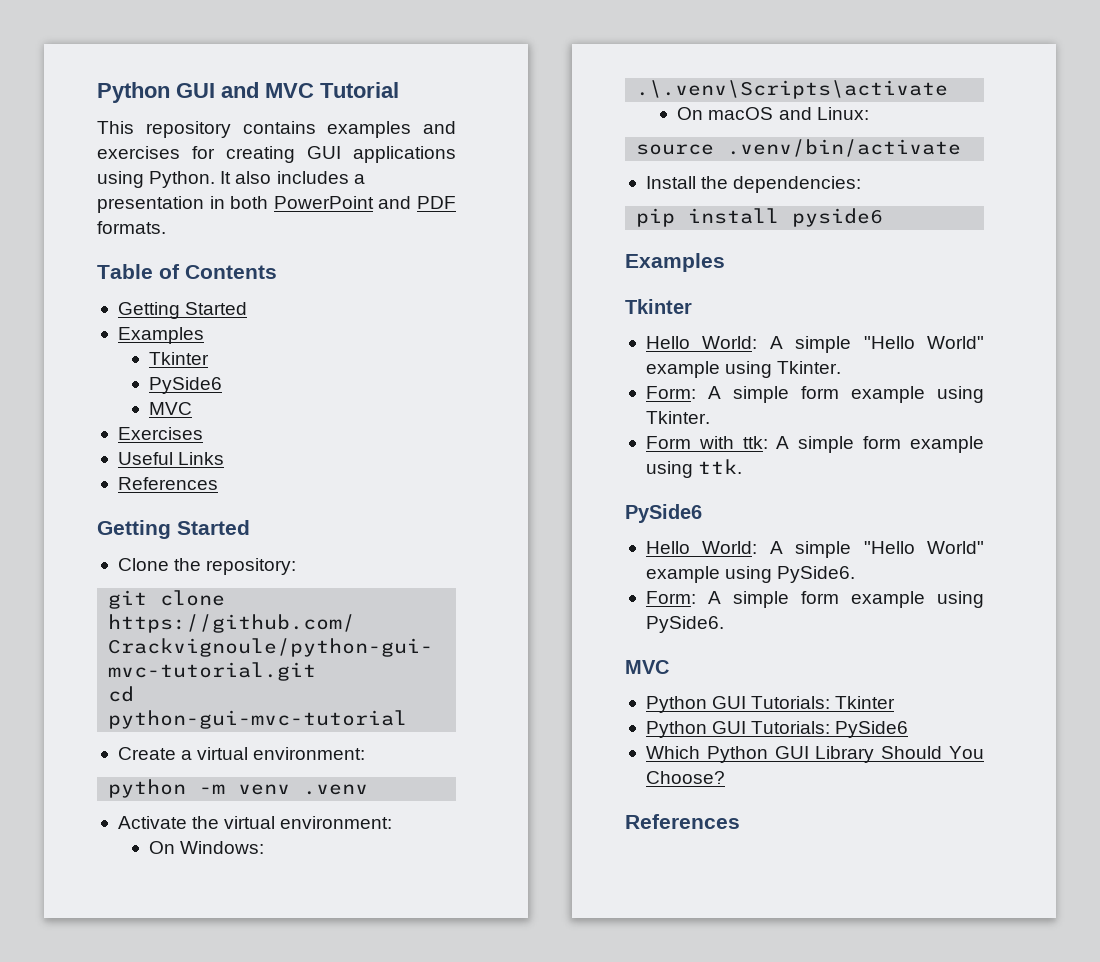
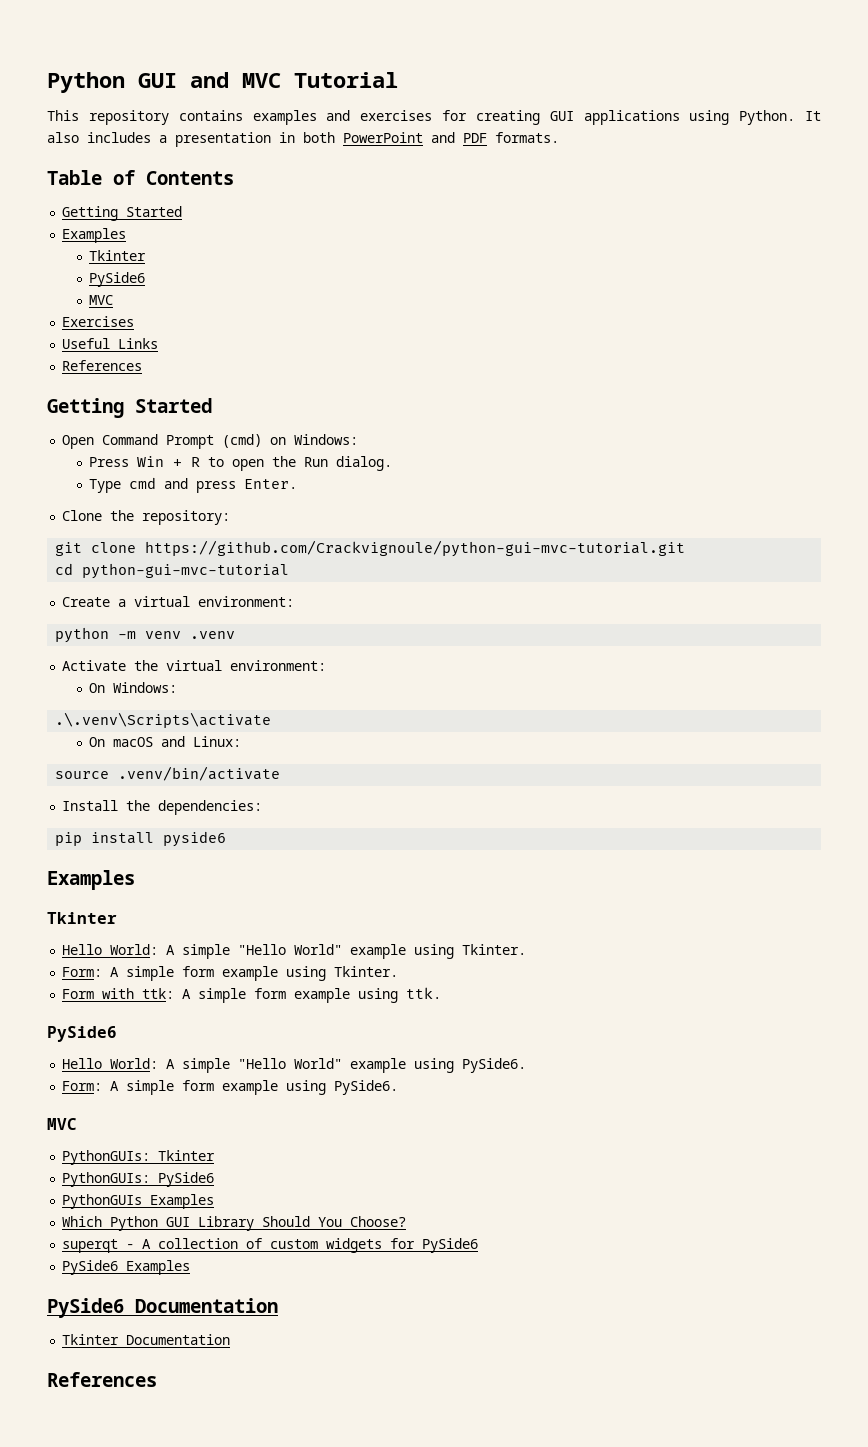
+ Open Command Prompt (cmd) on Windows:
+ Press Win + R to open the Run dialog.
+ Type cmd and press Enter.
- Python GUI Tutorials: Tkinter
- Python GUI Tutorials: PySide6
+ PythonGUIs: Tkinter
+ PythonGUIs: PySide6
+ PythonGUIs Examples
+ superqt - A collection of custom widgets for PySide6
+ PySide6 Examples
+ PySide6 Documentation
+ Tkinter Documentation

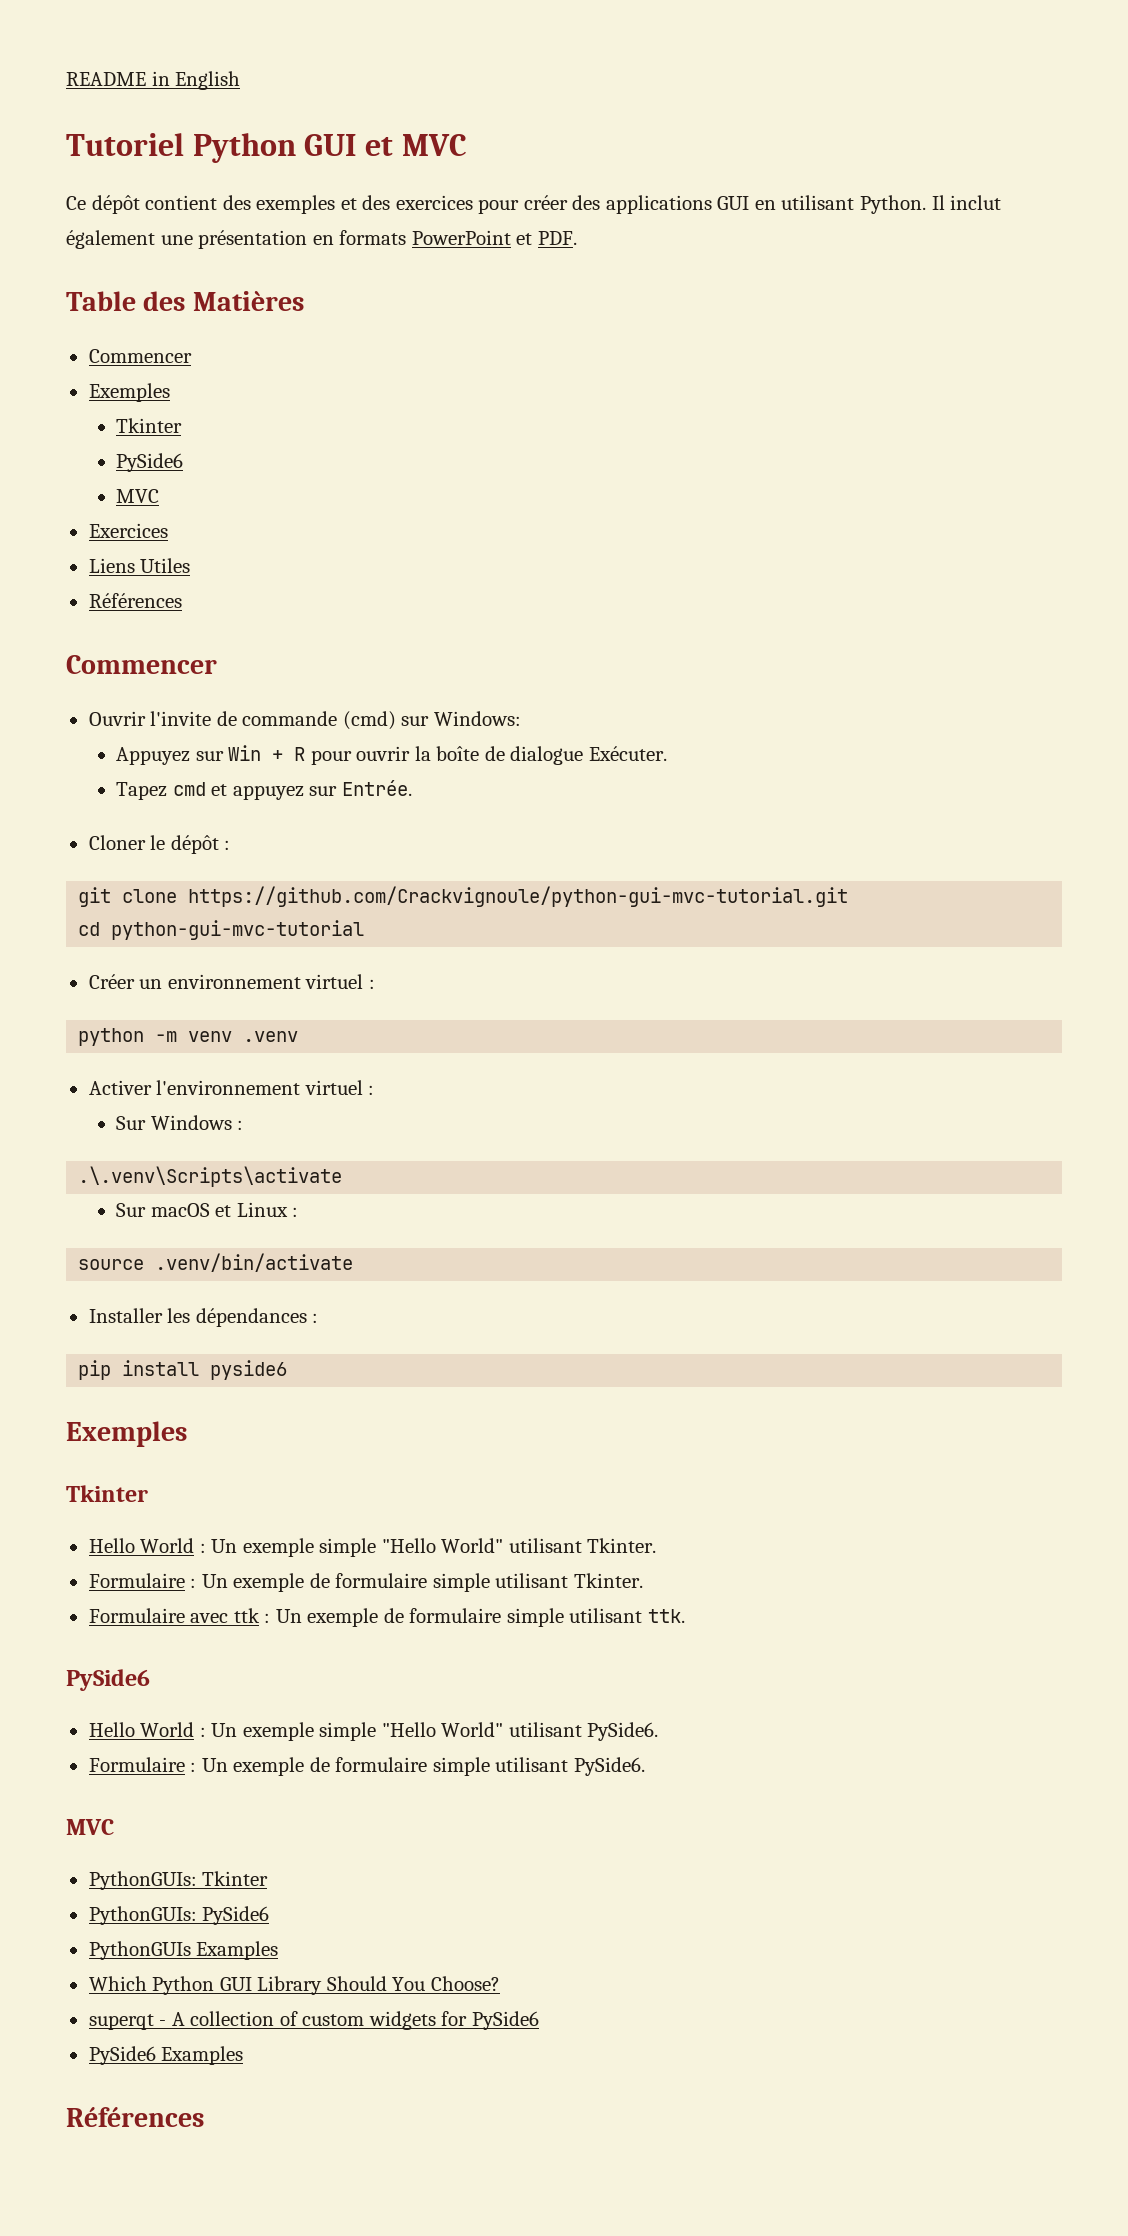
- Python GUI and MVC Tutorial
- This repository contains examples and exercises for creating GUI applications using Python. It also includes a presentation in both PowerPoint and PDF formats.
- Table of Contents
- Getting Started
- Examples
+ README in English
+ Tutoriel Python GUI et MVC
+ Ce dépôt contient des exemples et des exercices pour créer des applications GUI en utilisant Python. Il inclut également une présentation en formats PowerPoint et PDF.
+ Table des Matières
+ Commencer
+ Exemples
  Tkinter
  PySide6
  MVC
- Exercises
- Useful Links
- References
- Getting Started
- Open Command Prompt (cmd) on Windows:
- Press Win + R to open the Run dialog.
- Type cmd and press Enter.
- Clone the repository:
+ Exercices
+ Liens Utiles
+ Références
+ Commencer
+ Ouvrir l'invite de commande (cmd) sur Windows:
+ Appuyez sur Win + R pour ouvrir la boîte de dialogue Exécuter.
+ Tapez cmd et appuyez sur Entrée.
+ Cloner le dépôt :
- Create a virtual environment:
+ Créer un environnement virtuel :
- Activate the virtual environment:
- On Windows:
+ Activer l'environnement virtuel :
+ Sur Windows :
  .\.venv\Scripts\activate
- On macOS and Linux:
+ Sur macOS et Linux :
  source .venv/bin/activate
- Install the dependencies:
+ Installer les dépendances :
  pip install pyside6
- Examples
+ Exemples
- Hello World: A simple "Hello World" example using Tkinter.
- Form: A simple form example using Tkinter.
- Form with ttk: A simple form example using ttk.
+ Hello World : Un exemple simple "Hello World" utilisant Tkinter.
+ Formulaire : Un exemple de formulaire simple utilisant Tkinter.
+ Formulaire avec ttk : Un exemple de formulaire simple utilisant ttk.
- Hello World: A simple "Hello World" example using PySide6.
- Form: A simple form example using PySide6.
+ Hello World : Un exemple simple "Hello World" utilisant PySide6.
+ Formulaire : Un exemple de formulaire simple utilisant PySide6.
  PySide6 Examples
- PySide6 Documentation
- Tkinter Documentation
- References
+ Références

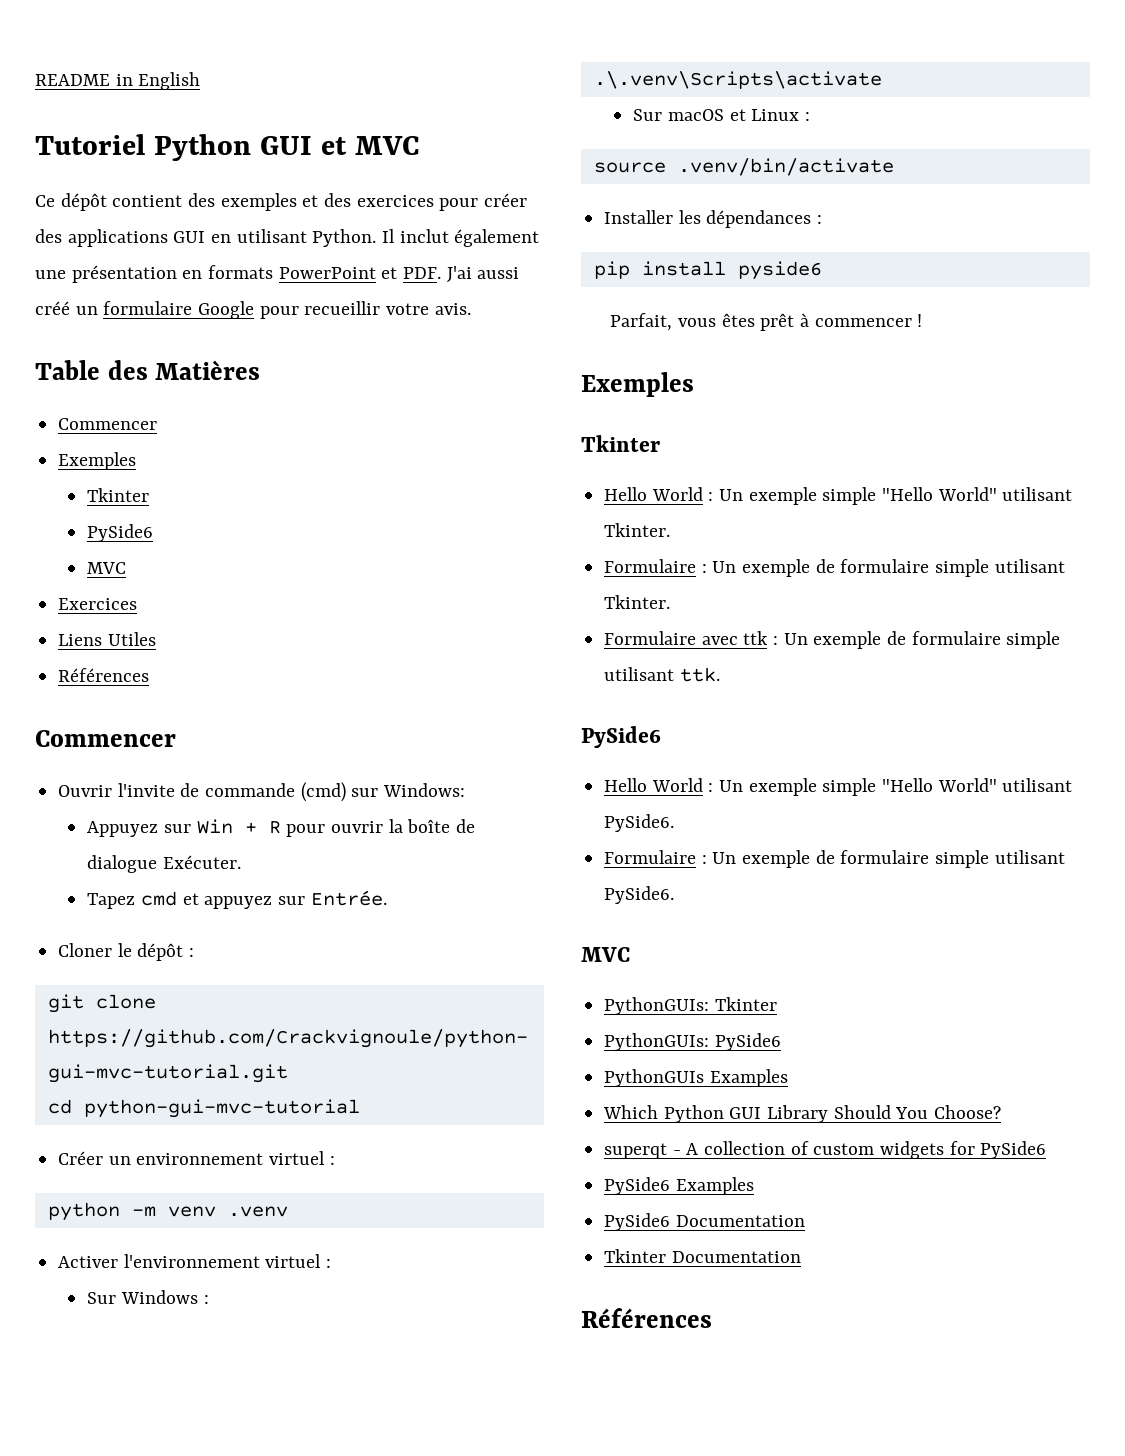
- Il inclut également une présentation en formats PowerPoint et PDF.
+ Il inclut également une présentation en formats PowerPoint et PDF. J'ai aussi créé un formulaire Google pour recueillir votre avis.
+ Parfait, vous êtes prêt à commencer !
+ PySide6 Documentation
+ Tkinter Documentation

